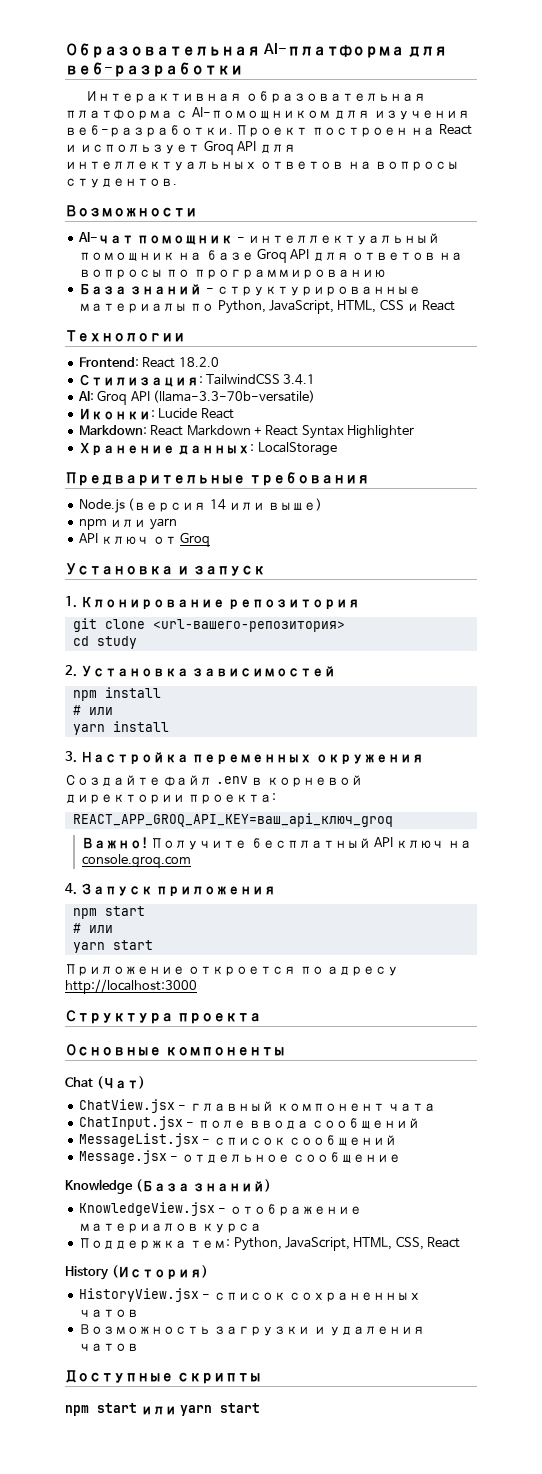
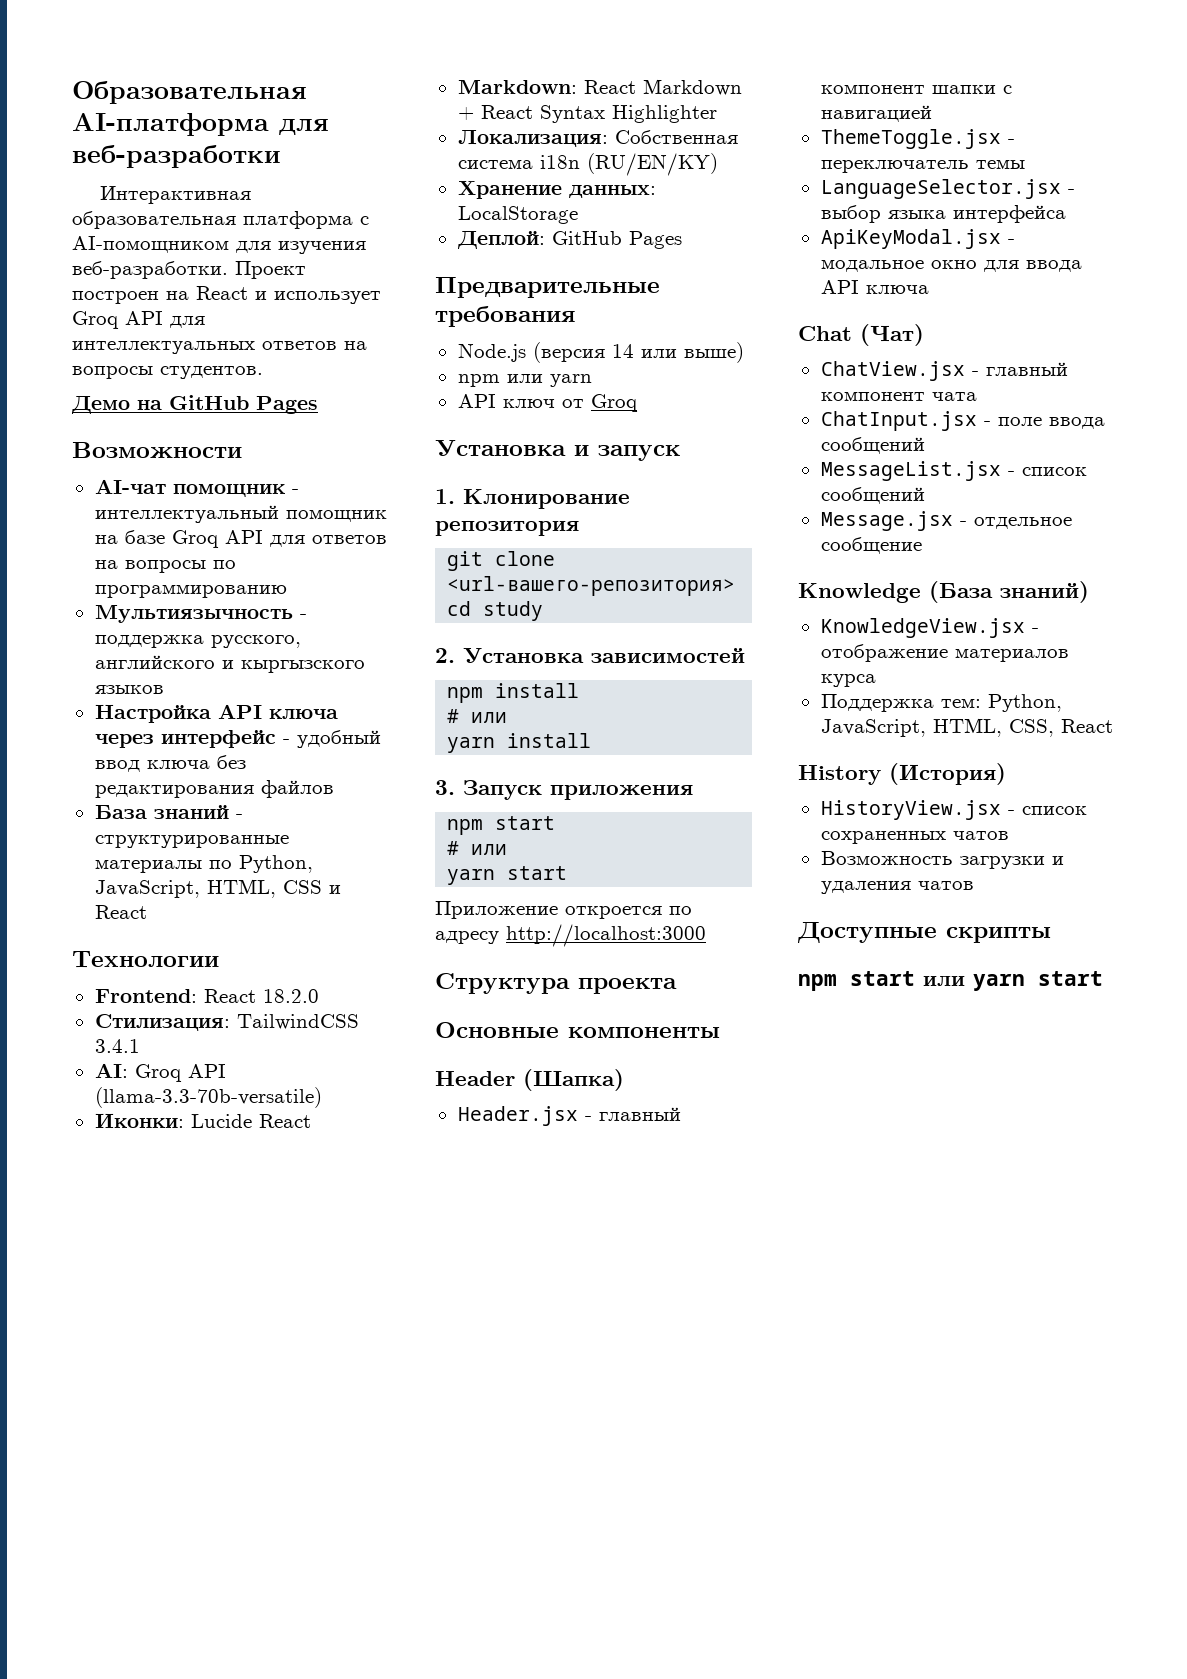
+ Демо на GitHub Pages
+ Мультиязычность - поддержка русского, английского и кыргызского языков
+ Настройка API ключа через интерфейс - удобный ввод ключа без редактирования файлов
+ Локализация: Собственная система i18n (RU/EN/KY)
+ Деплой: GitHub Pages
- 3. Настройка переменных окружения
- Создайте файл .env в корневой директории проекта:
- REACT_APP_GROQ_API_KEY=ваш_api_ключ_groq
- Важно! Получите бесплатный API ключ на console.groq.com
- 4. Запуск приложения
+ 3. Запуск приложения
+ Header (Шапка)
+ Header.jsx - главный компонент шапки с навигацией
+ ThemeToggle.jsx - переключатель темы
+ LanguageSelector.jsx - выбор языка интерфейса
+ ApiKeyModal.jsx - модальное окно для ввода API ключа

